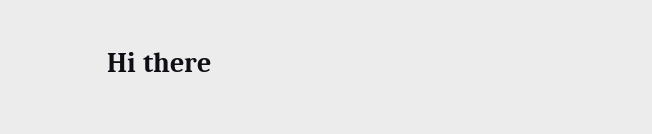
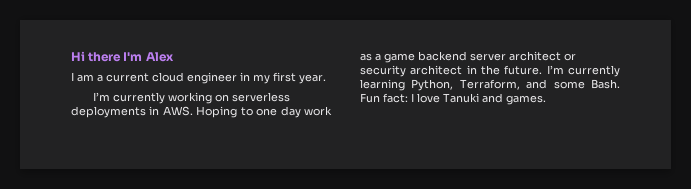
- Hi there
+ Hi there I'm Alex
+ I am a current cloud engineer in my first year.
+ I’m currently working on serverless deployments in AWS. Hoping to one day work as a game backend server architect or security architect in the future. I’m currently learning Python, Terraform, and some Bash. Fun fact: I love Tanuki and games.

